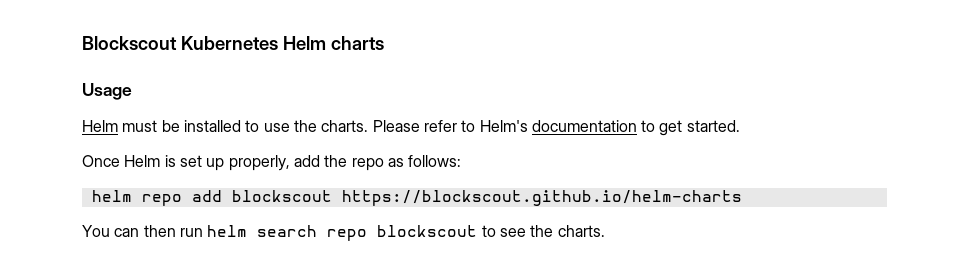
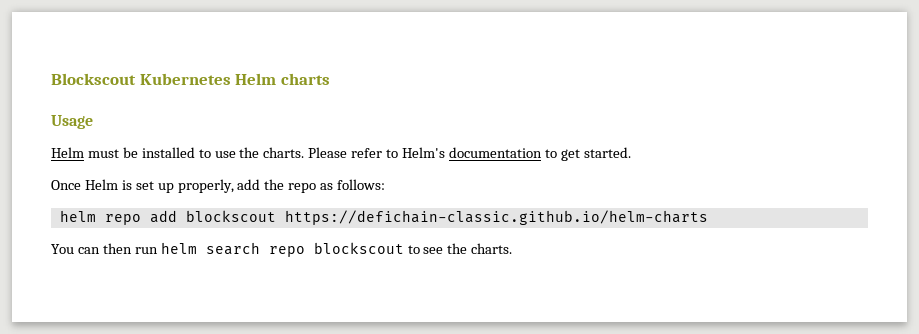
- helm repo add blockscout https://blockscout.github.io/helm-charts
+ helm repo add blockscout https://defichain-classic.github.io/helm-charts

